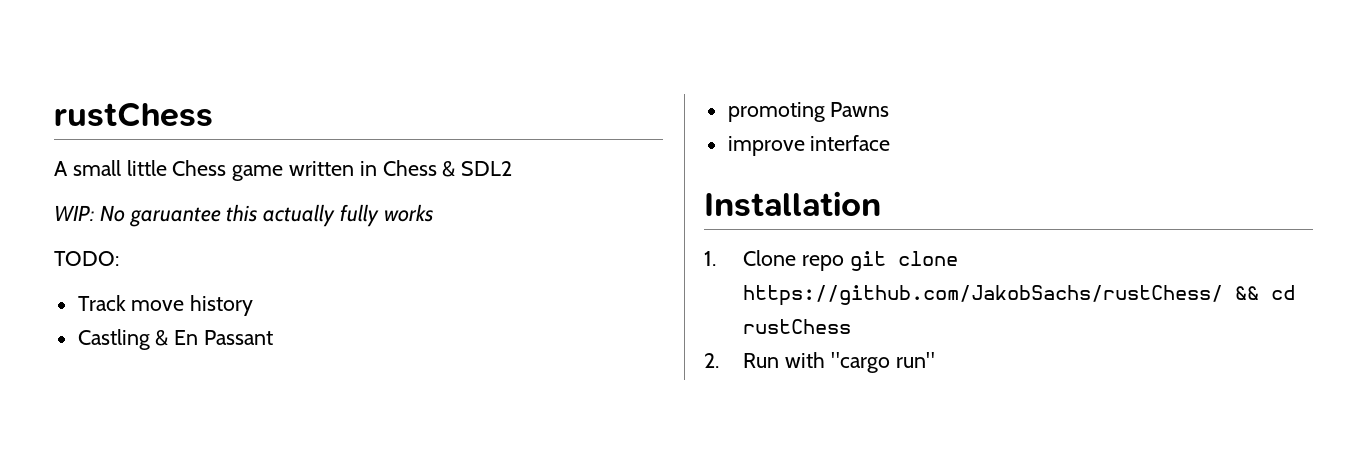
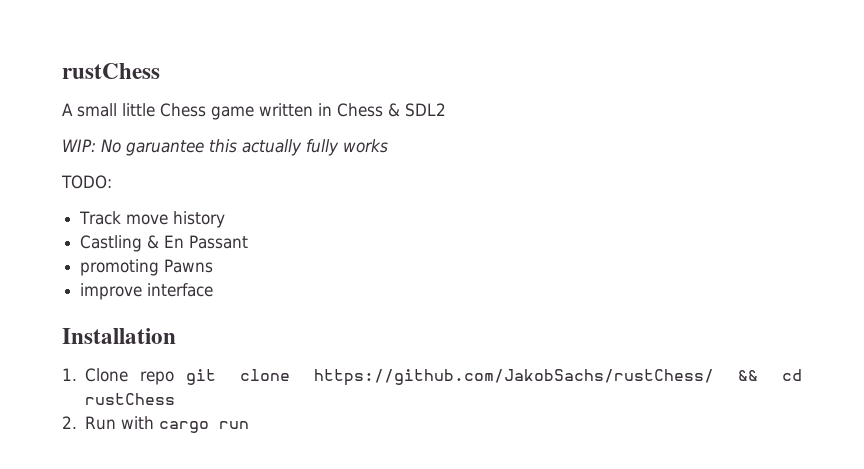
- 2. Run with "cargo run"
+ 2. Run with cargo run

